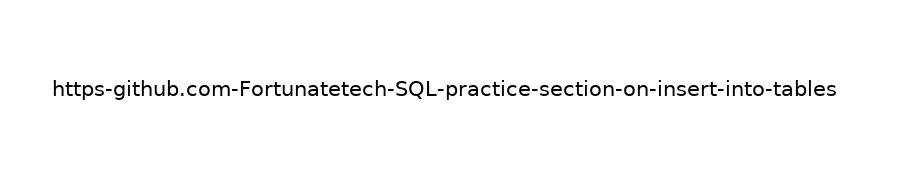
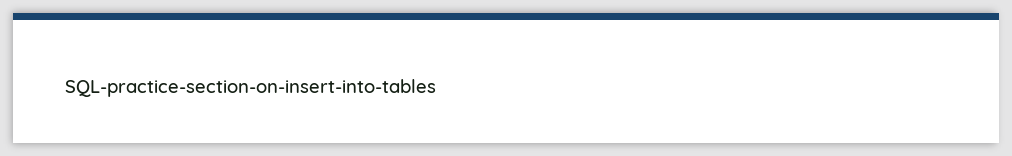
- https-github.com-Fortunatetech-SQL-practice-section-on-insert-into-tables
+ SQL-practice-section-on-insert-into-tables

